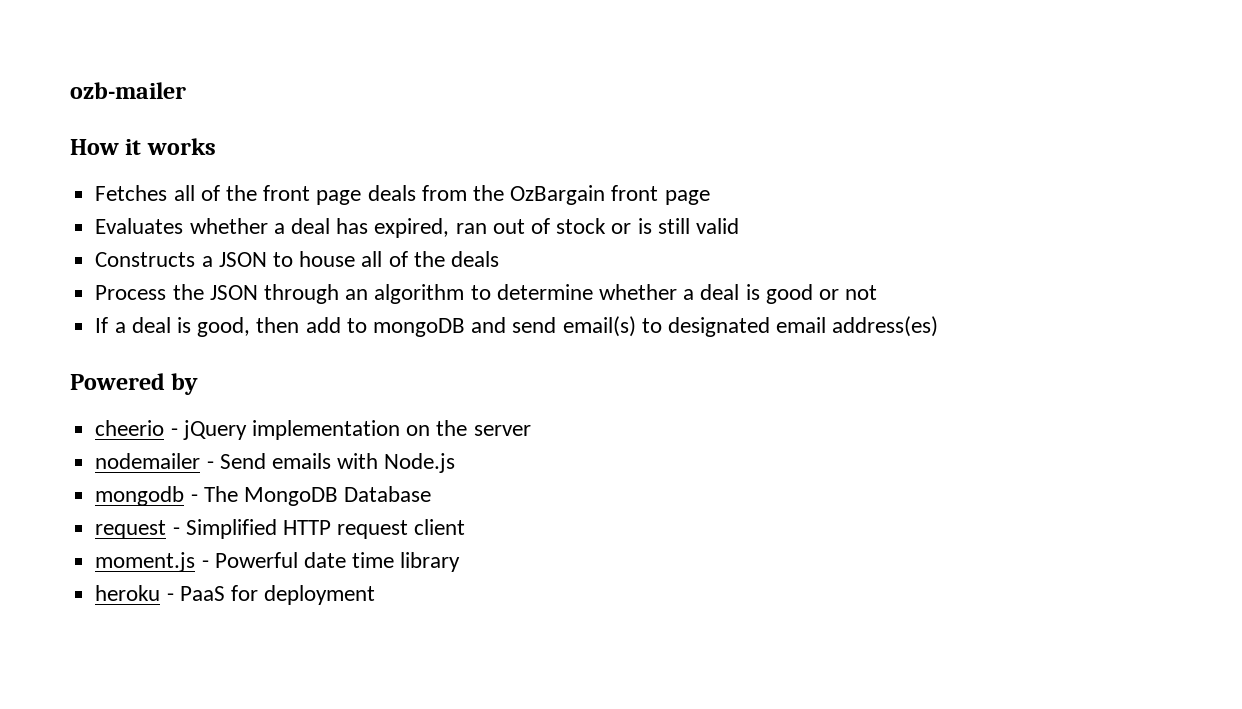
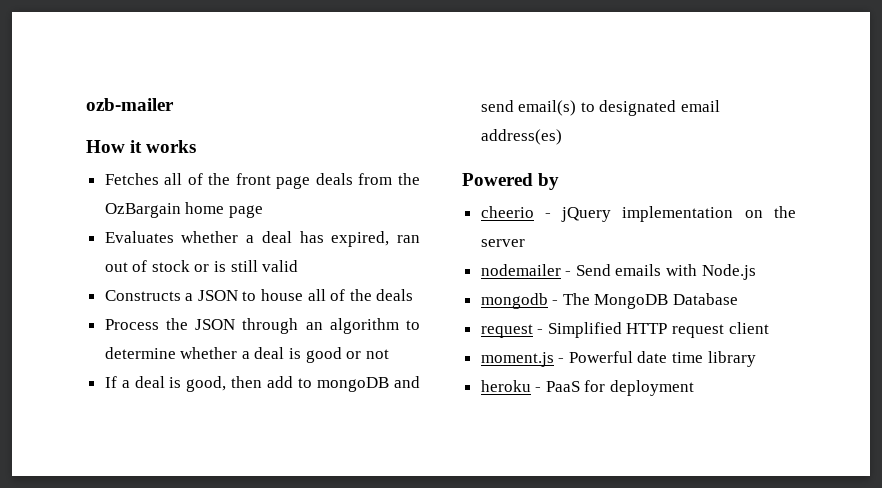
- Fetches all of the front page deals from the OzBargain front page
+ Fetches all of the front page deals from the OzBargain home page

